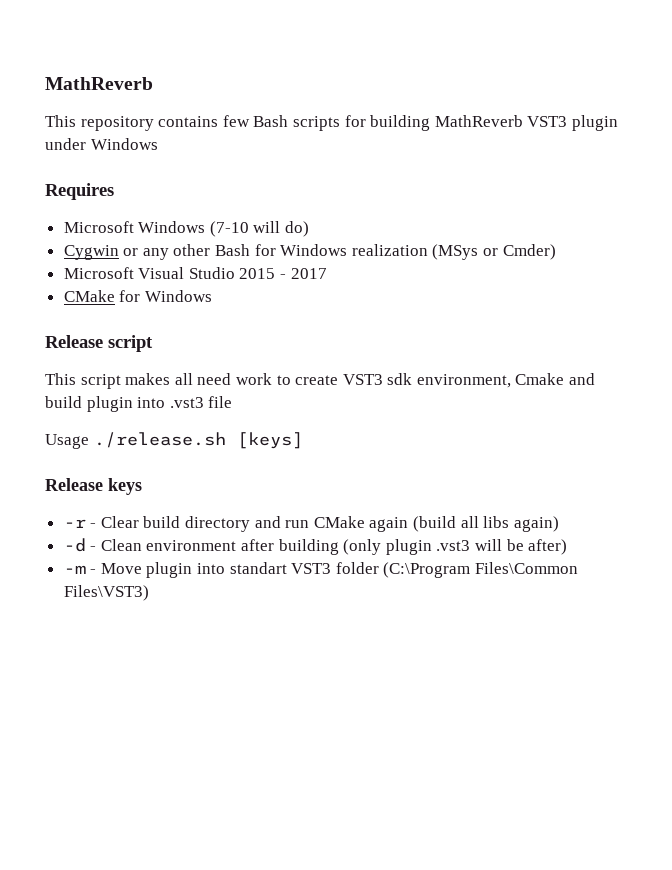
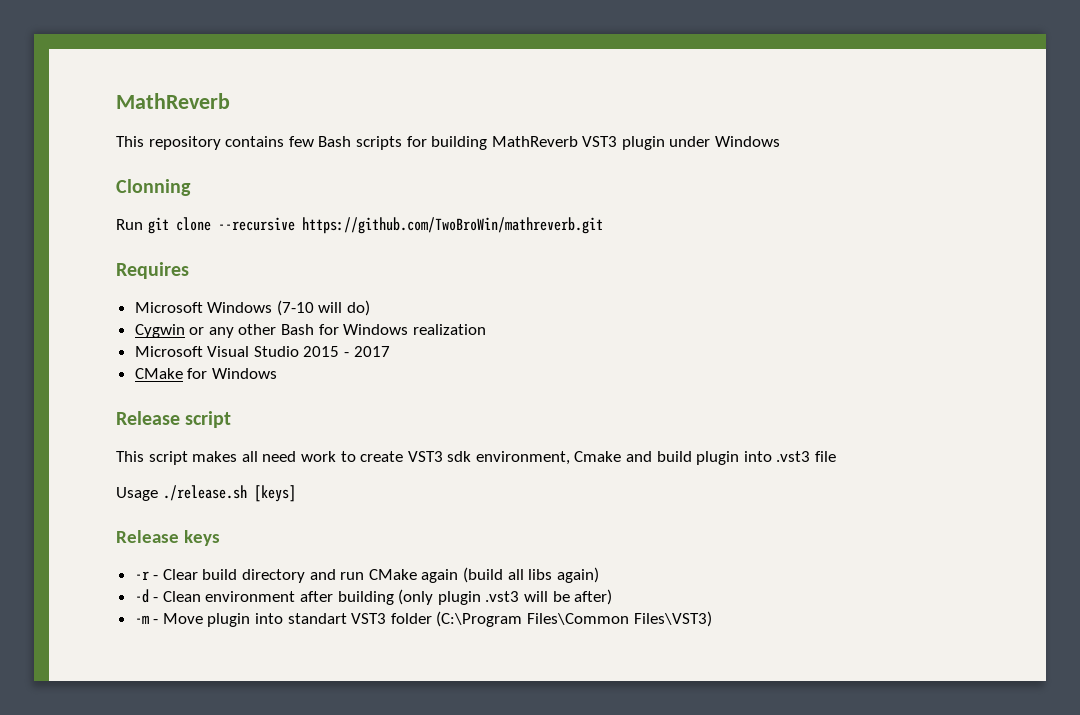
+ Clonning
+ Run git clone --recursive https://github.com/TwoBroWin/mathreverb.git
- Cygwin or any other Bash for Windows realization (MSys or Cmder)
+ Cygwin or any other Bash for Windows realization

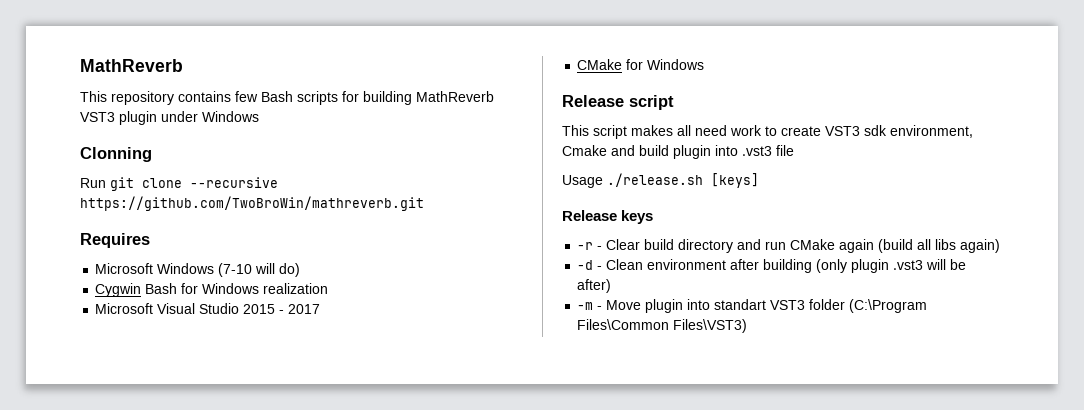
- Cygwin or any other Bash for Windows realization
+ Cygwin Bash for Windows realization

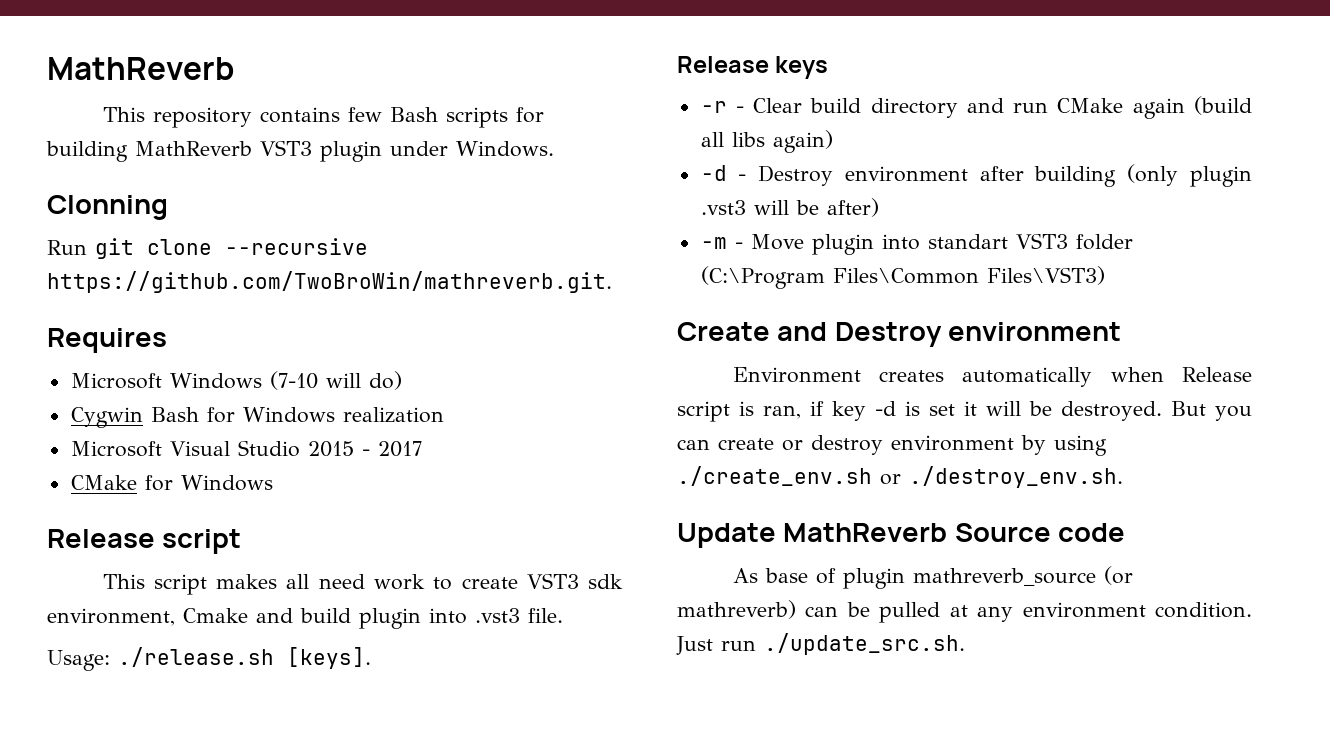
- This repository contains few Bash scripts for building MathReverb VST3 plugin under Windows
+ This repository contains few Bash scripts for building MathReverb VST3 plugin under Windows.
- Run git clone --recursive https://github.com/TwoBroWin/mathreverb.git
+ Run git clone --recursive https://github.com/TwoBroWin/mathreverb.git.
- This script makes all need work to create VST3 sdk environment, Cmake and build plugin into .vst3 file
- Usage ./release.sh [keys]
+ This script makes all need work to create VST3 sdk environment, Cmake and build plugin into .vst3 file.
+ Usage: ./release.sh [keys].
- -d - Clean environment after building (only plugin .vst3 will be after)
+ -d - Destroy environment after building (only plugin .vst3 will be after)
+ Create and Destroy environment
+ Environment creates automatically when Release script is ran, if key -d is set it will be destroyed. But you can create or destroy environment by using ./create_env.sh or ./destroy_env.sh.
+ Update MathReverb Source code
+ As base of plugin mathreverb_source (or mathreverb) can be pulled at any environment condition. Just run ./update_src.sh.

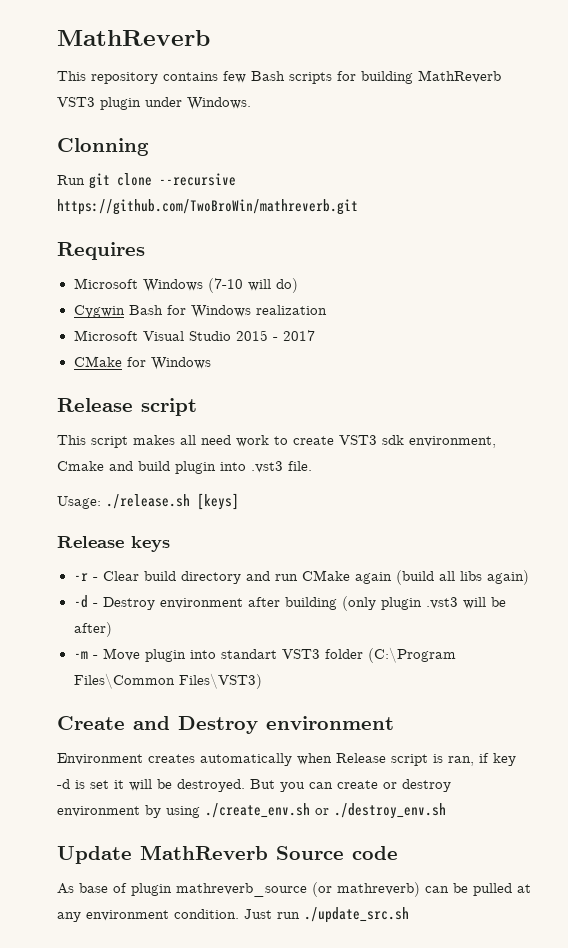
- Run git clone --recursive https://github.com/TwoBroWin/mathreverb.git.
+ Run git clone --recursive https://github.com/TwoBroWin/mathreverb.git
- Usage: ./release.sh [keys].
+ Usage: ./release.sh [keys]
- But you can create or destroy environment by using ./create_env.sh or ./destroy_env.sh.
+ But you can create or destroy environment by using ./create_env.sh or ./destroy_env.sh
- Just run ./update_src.sh.
+ Just run ./update_src.sh

